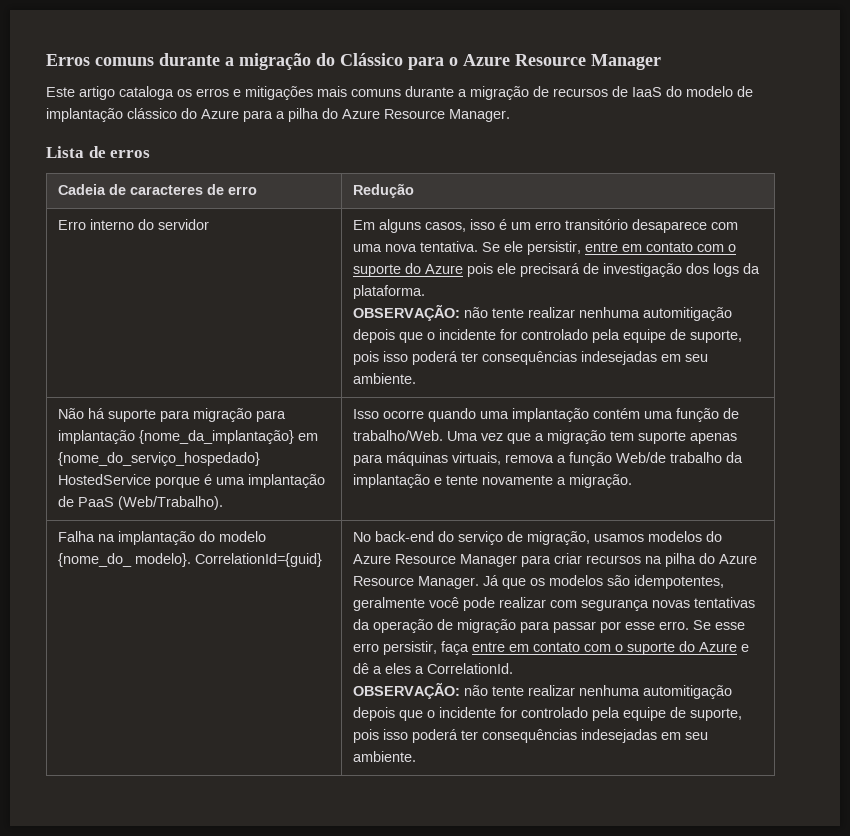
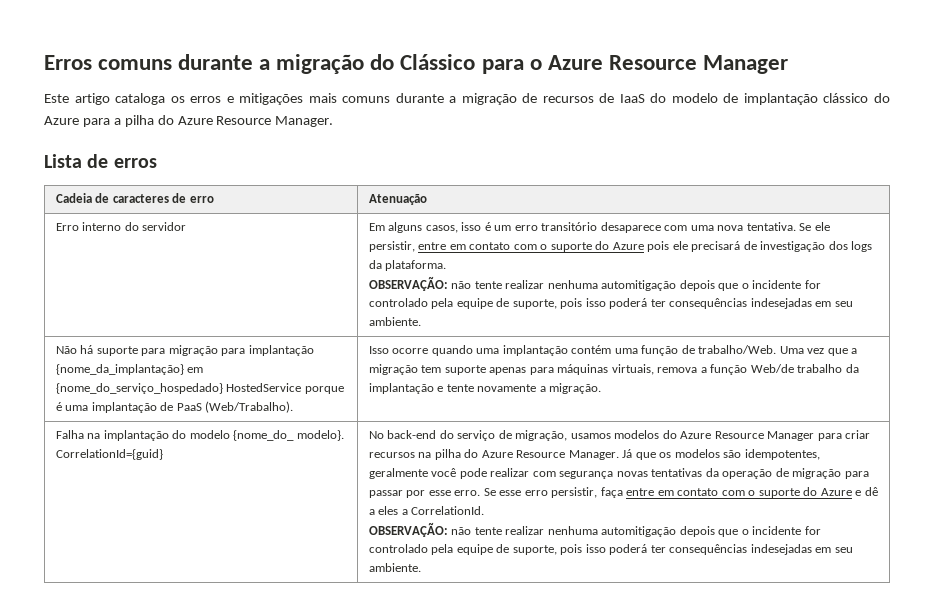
- Cadeia de caracteres de erro | Redução
+ Cadeia de caracteres de erro | Atenuação

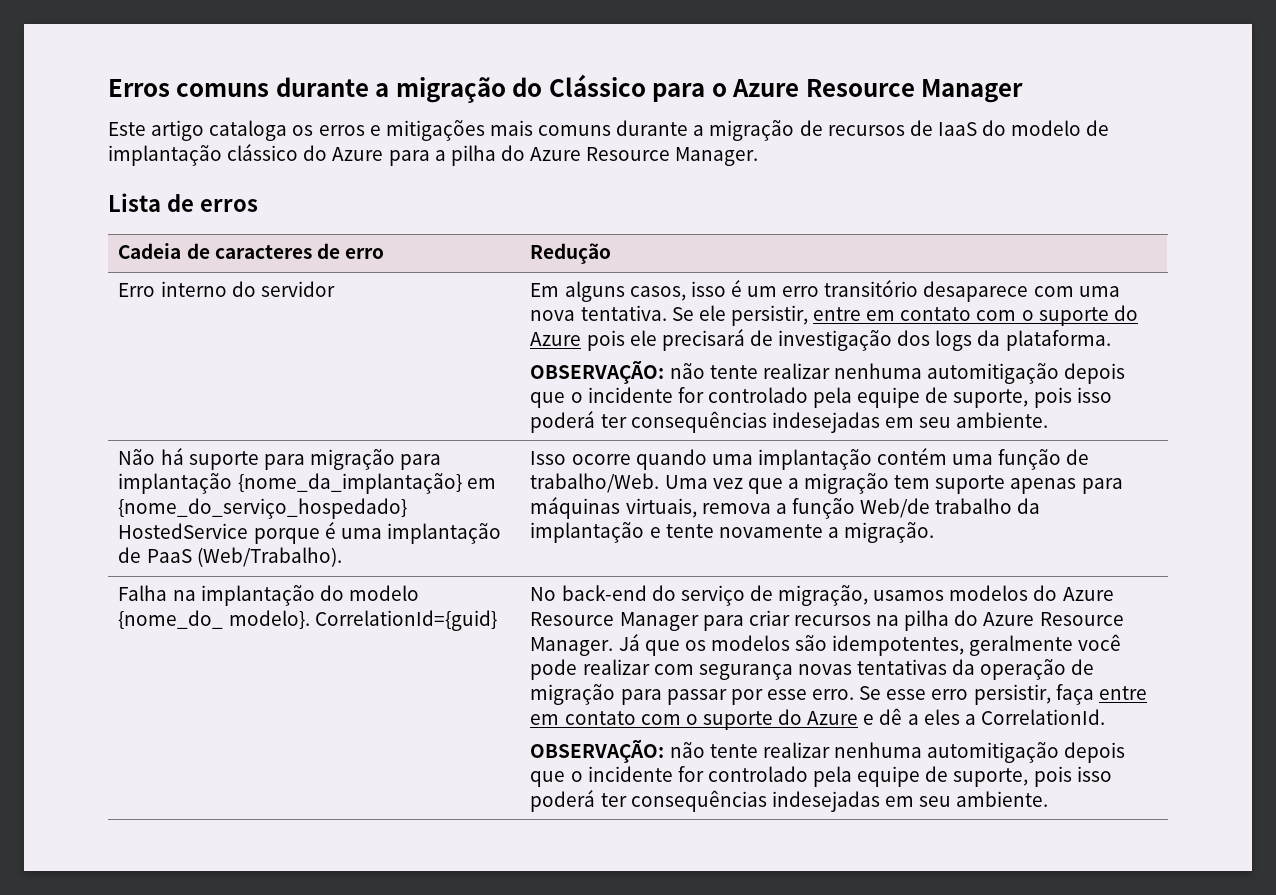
- Cadeia de caracteres de erro | Atenuação
+ Cadeia de caracteres de erro | Redução

